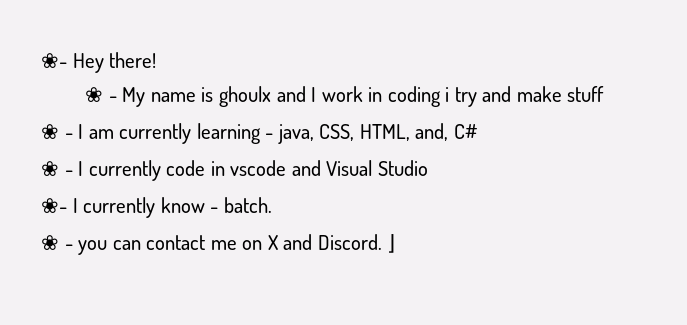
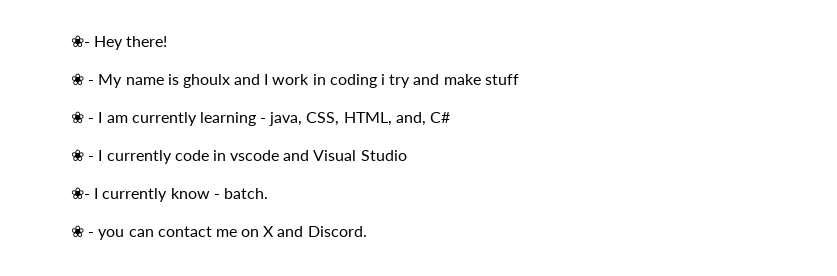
- ⌋

